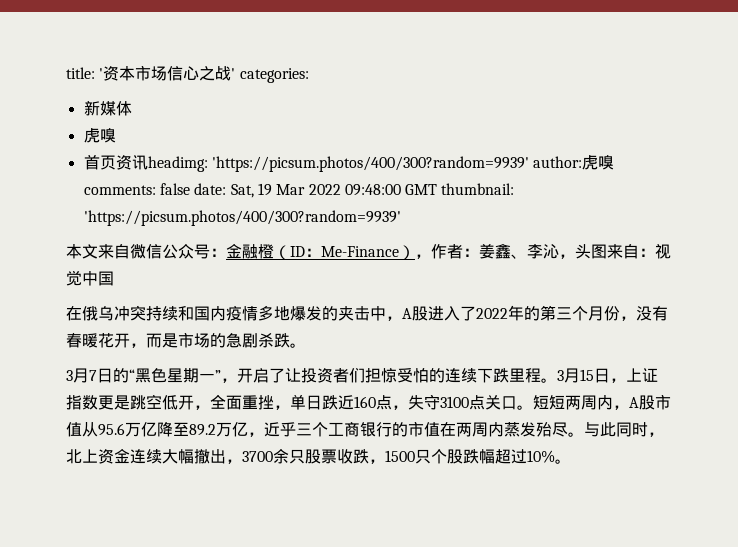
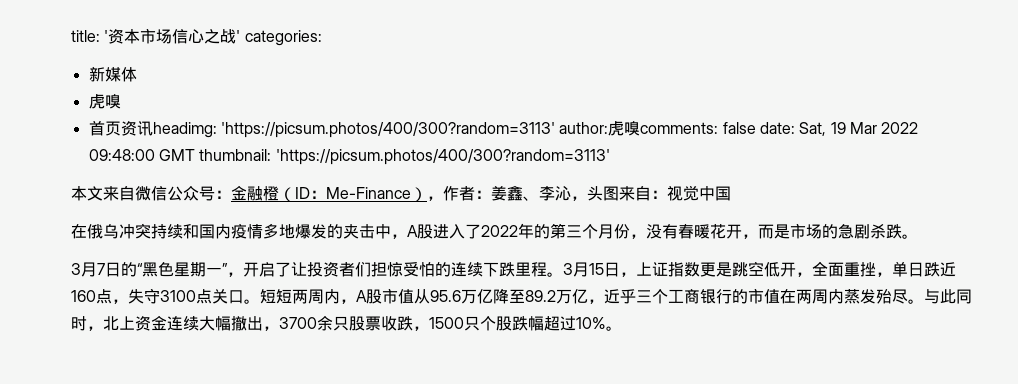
- 首页资讯headimg: 'https://picsum.photos/400/300?random=9939' author:虎嗅comments: false date: Sat, 19 Mar 2022 09:48:00 GMT thumbnail: 'https://picsum.photos/400/300?random=9939'
+ 首页资讯headimg: 'https://picsum.photos/400/300?random=3113' author:虎嗅comments: false date: Sat, 19 Mar 2022 09:48:00 GMT thumbnail: 'https://picsum.photos/400/300?random=3113'

